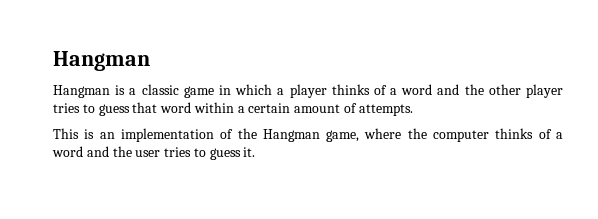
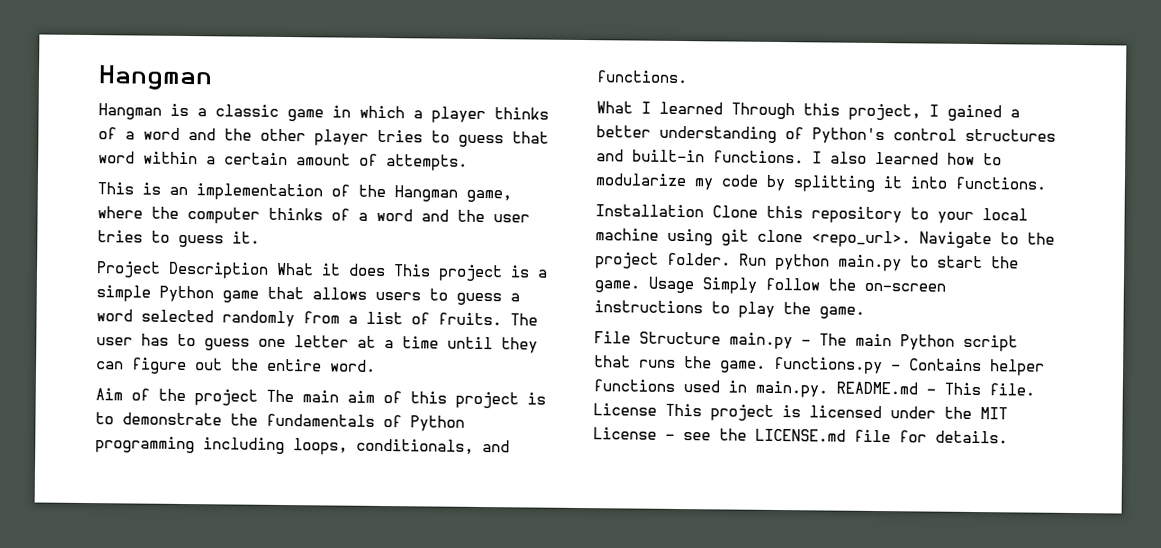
+ Project Description What it does This project is a simple Python game that allows users to guess a word selected randomly from a list of fruits. The user has to guess one letter at a time until they can figure out the entire word.
+ Aim of the project The main aim of this project is to demonstrate the fundamentals of Python programming including loops, conditionals, and functions.
+ What I learned Through this project, I gained a better understanding of Python's control structures and built-in functions. I also learned how to modularize my code by splitting it into functions.
+ Installation Clone this repository to your local machine using git clone <repo_url>. Navigate to the project folder. Run python main.py to start the game. Usage Simply follow the on-screen instructions to play the game.
+ File Structure main.py - The main Python script that runs the game. functions.py - Contains helper functions used in main.py. README.md - This file. License This project is licensed under the MIT License - see the LICENSE.md file for details.

